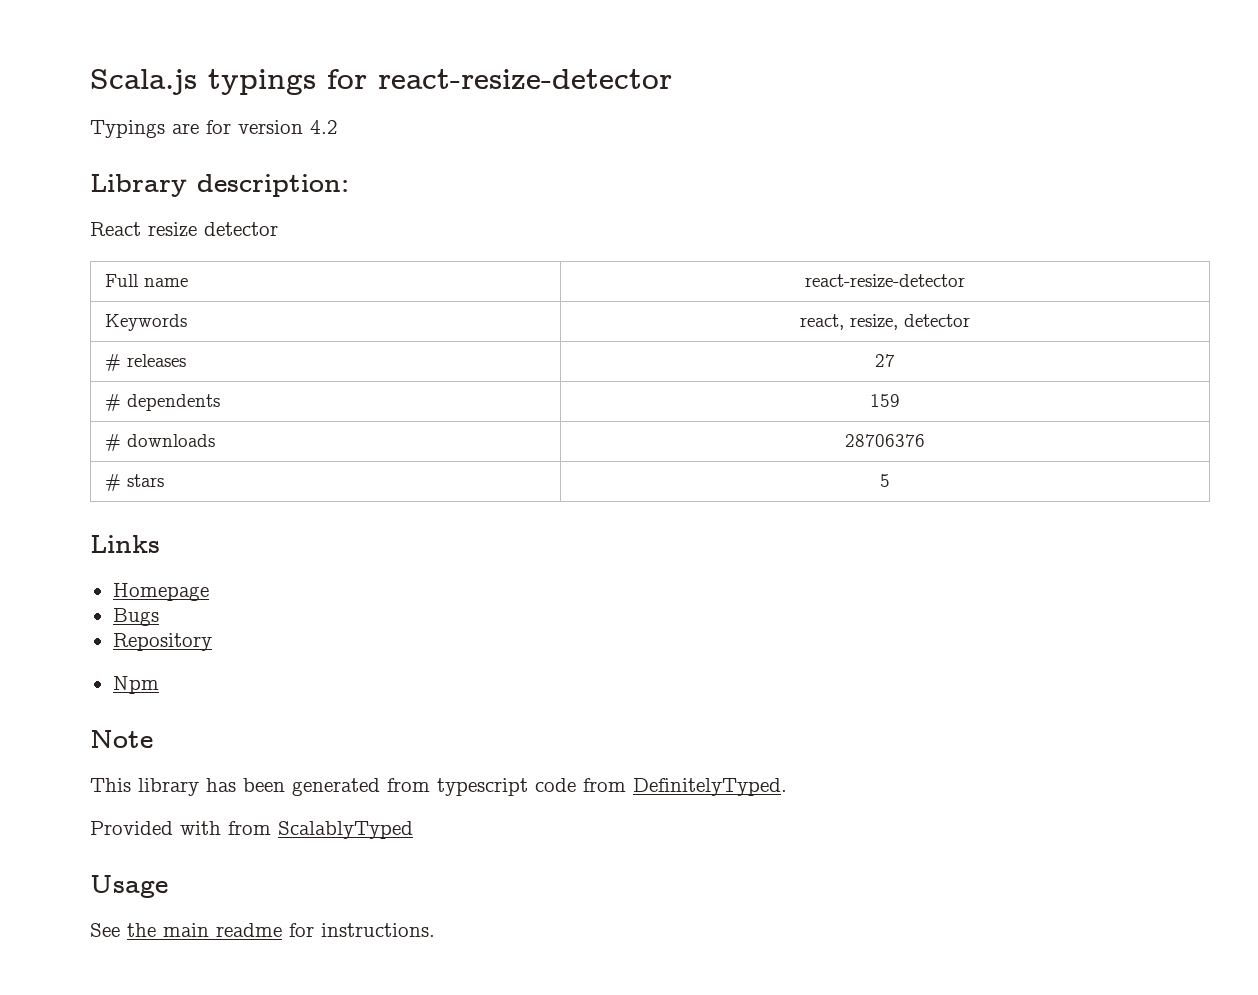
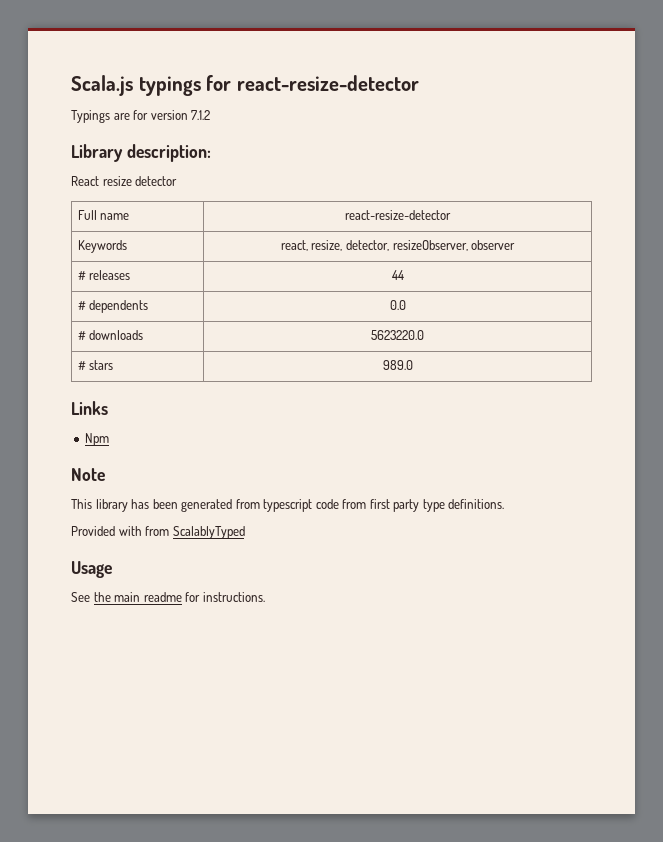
- Typings are for version 4.2
+ Typings are for version 7.1.2
- Keywords | react, resize, detector
+ Keywords | react, resize, detector, resizeObserver, observer
- # releases | 27
+ # releases | 44
- # dependents | 159
+ # dependents | 0.0
- # downloads | 28706376
+ # downloads | 5623220.0
- # stars | 5
+ # stars | 989.0
- Homepage
- Bugs
- Repository
- This library has been generated from typescript code from DefinitelyTyped.
+ This library has been generated from typescript code from first party type definitions.

